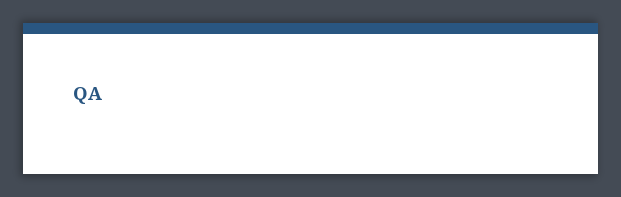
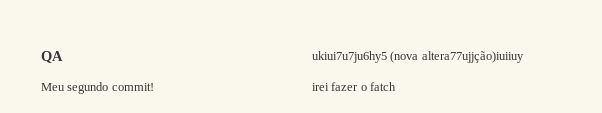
+ Meu segundo commit!
+ ukiui7u7ju6hy5 (nova altera77ujjção)iuiiuy
+ irei fazer o fatch

